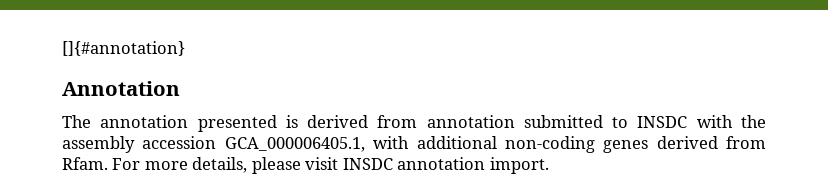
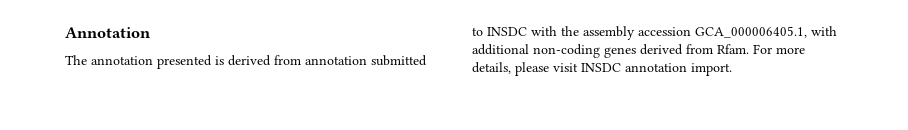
- []{#annotation}

